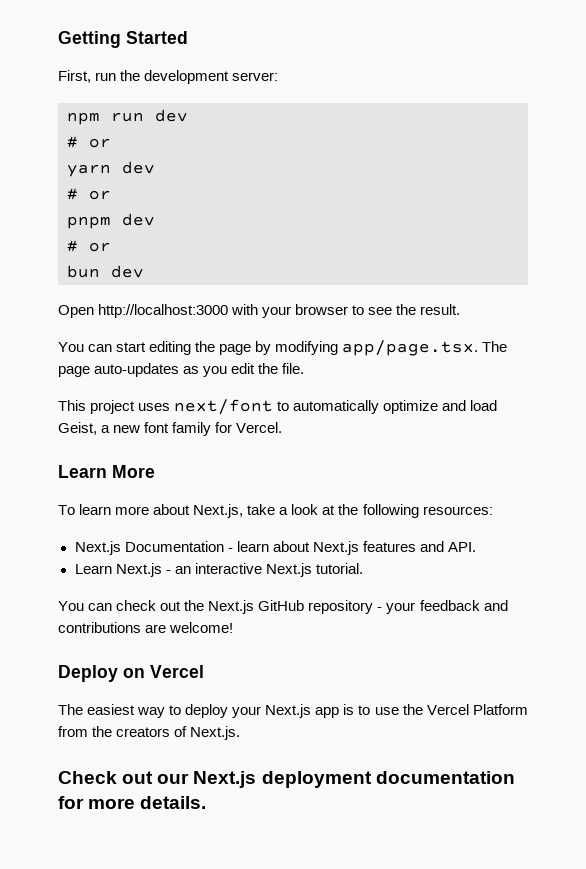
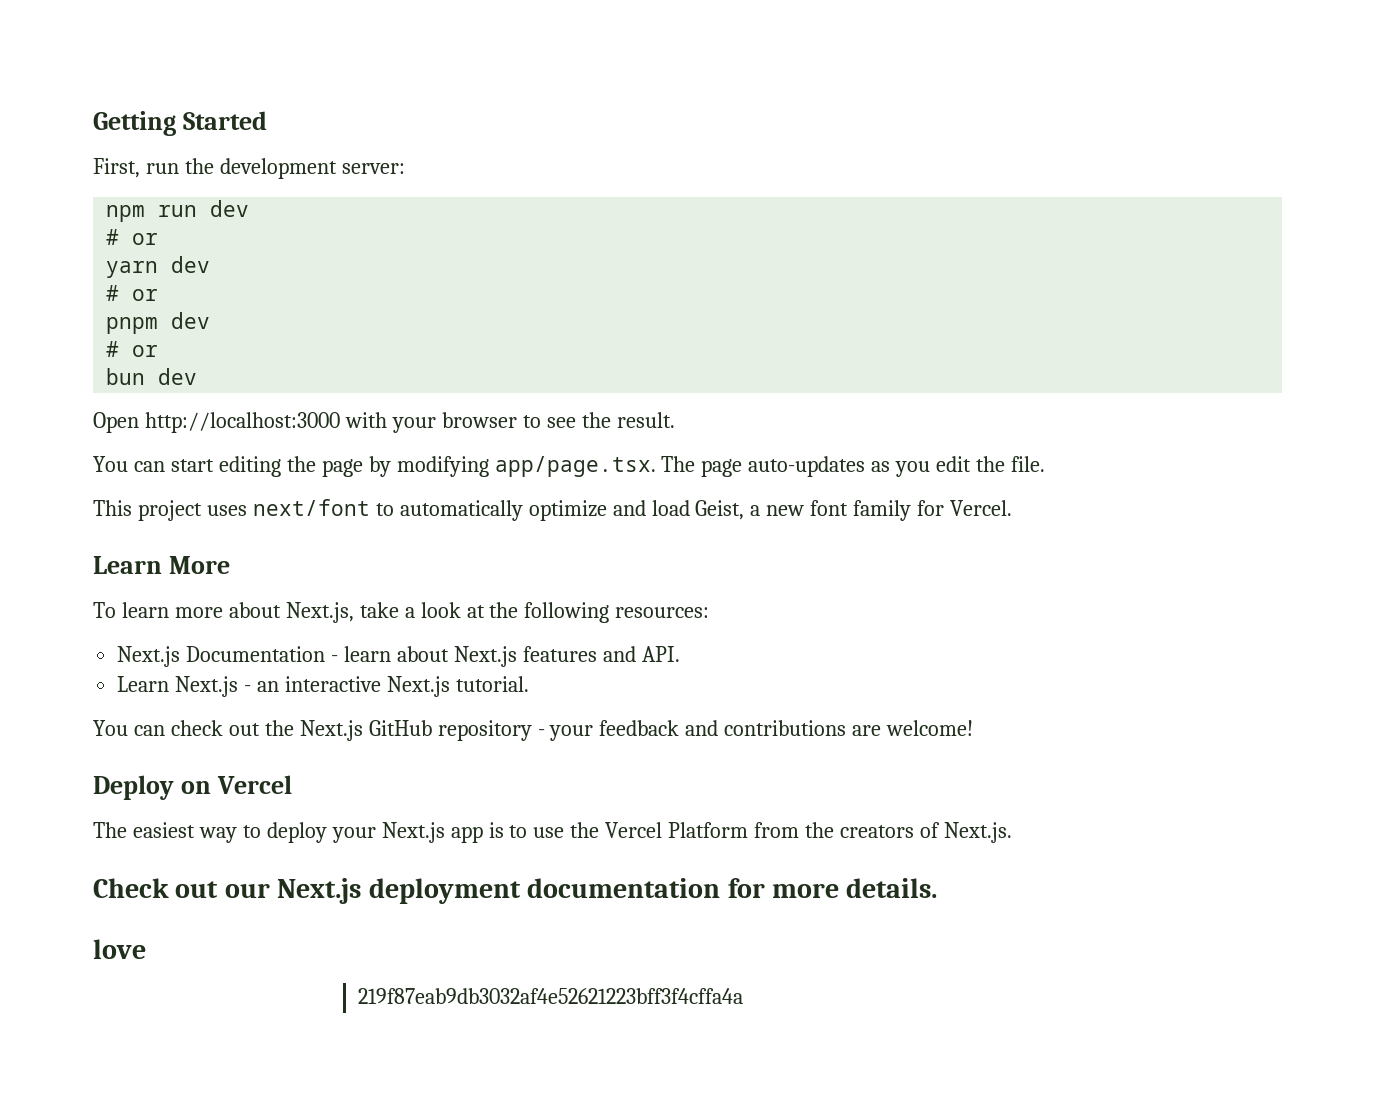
+ love
+ 219f87eab9db3032af4e52621223bff3f4cffa4a

